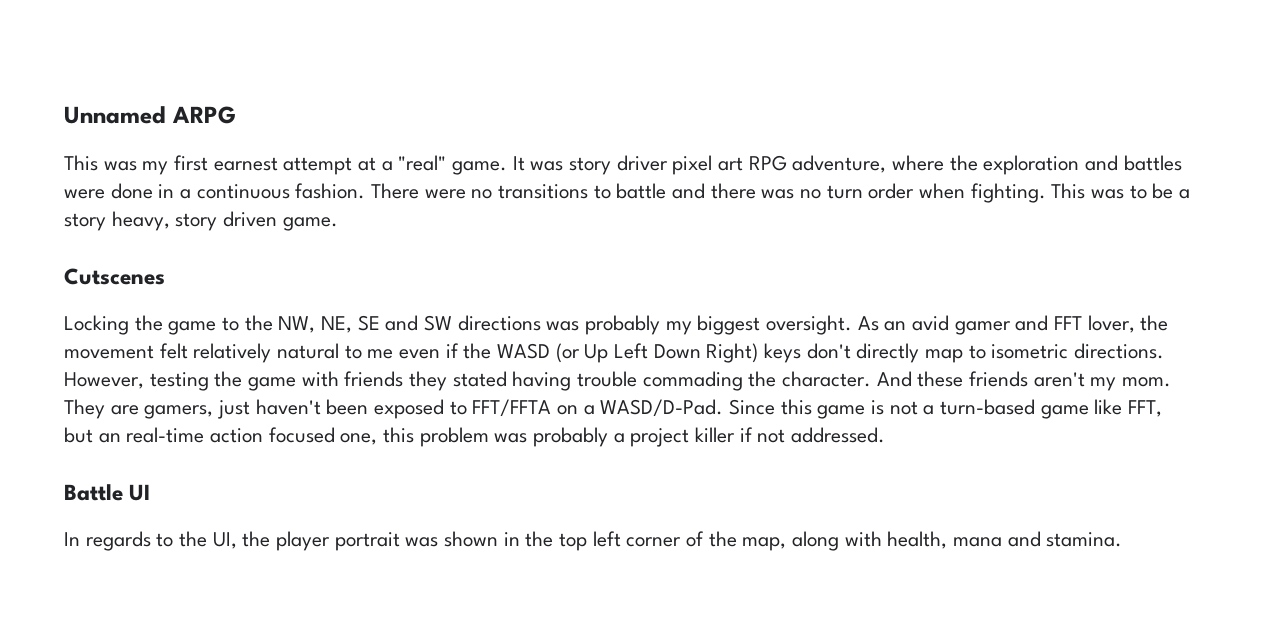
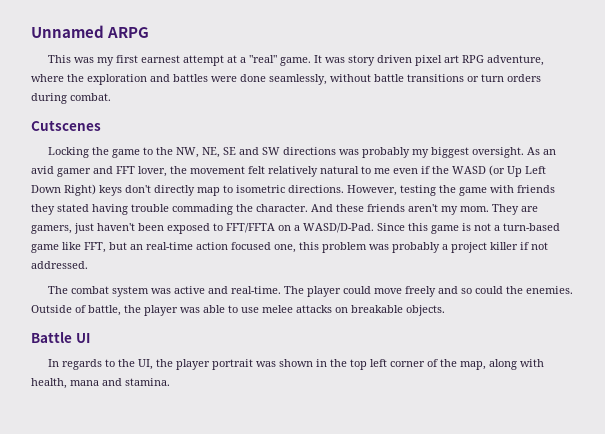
- It was story driver pixel art RPG adventure, where the exploration and battles were done in a continuous fashion. There were no transitions to battle and there was no turn order when fighting. This was to be a story heavy, story driven game.
+ It was story driven pixel art RPG adventure, where the exploration and battles were done seamlessly, without battle transitions or turn orders during combat.
+ The combat system was active and real-time. The player could move freely and so could the enemies. Outside of battle, the player was able to use melee attacks on breakable objects.

